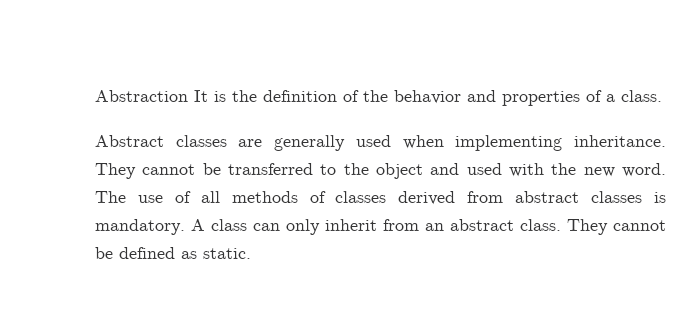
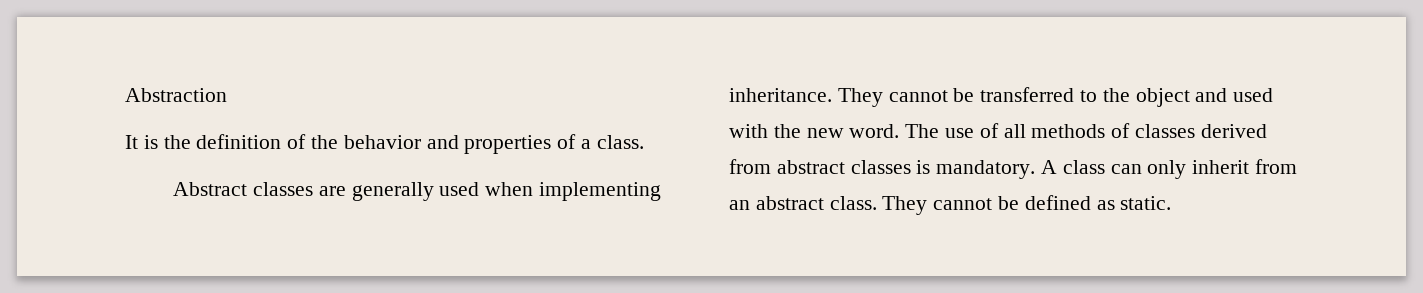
- Abstraction It is the definition of the behavior and properties of a class.
+ Abstraction
+ It is the definition of the behavior and properties of a class.

